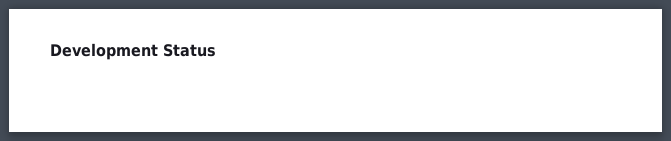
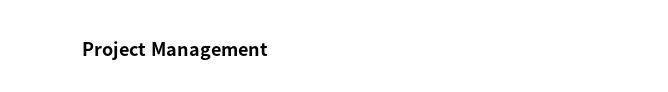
- Development Status
+ Project Management

